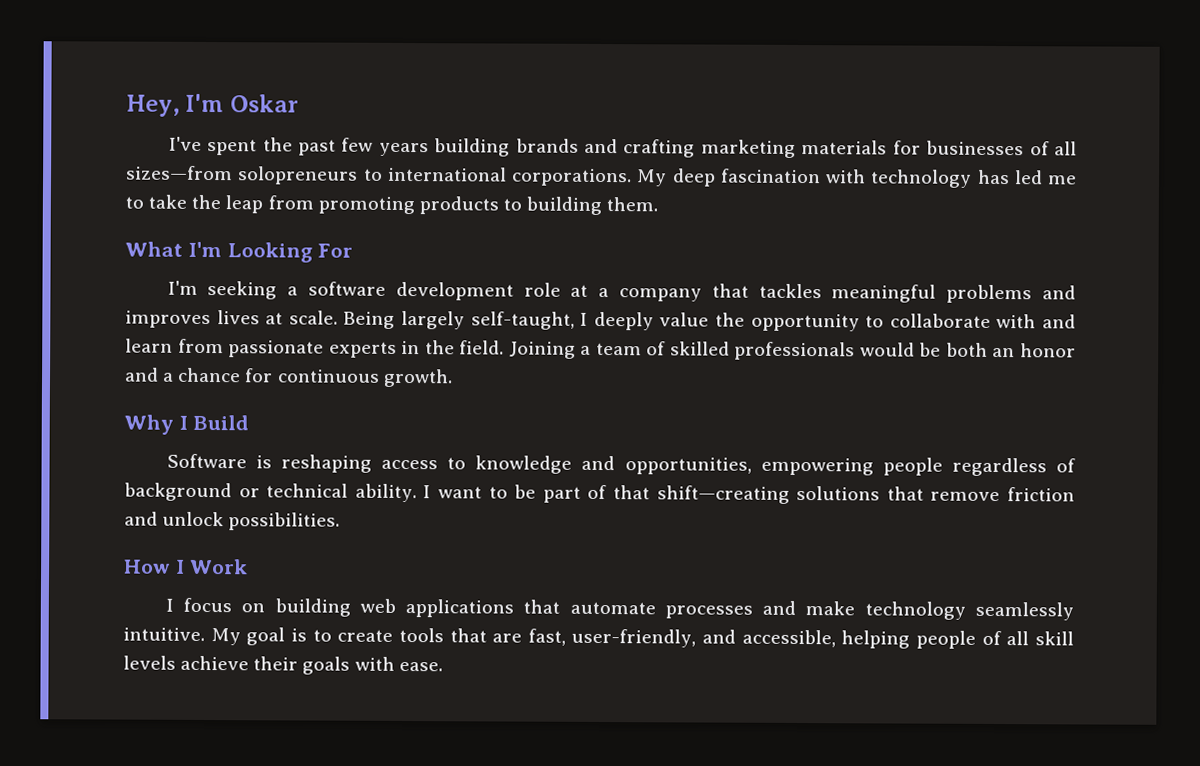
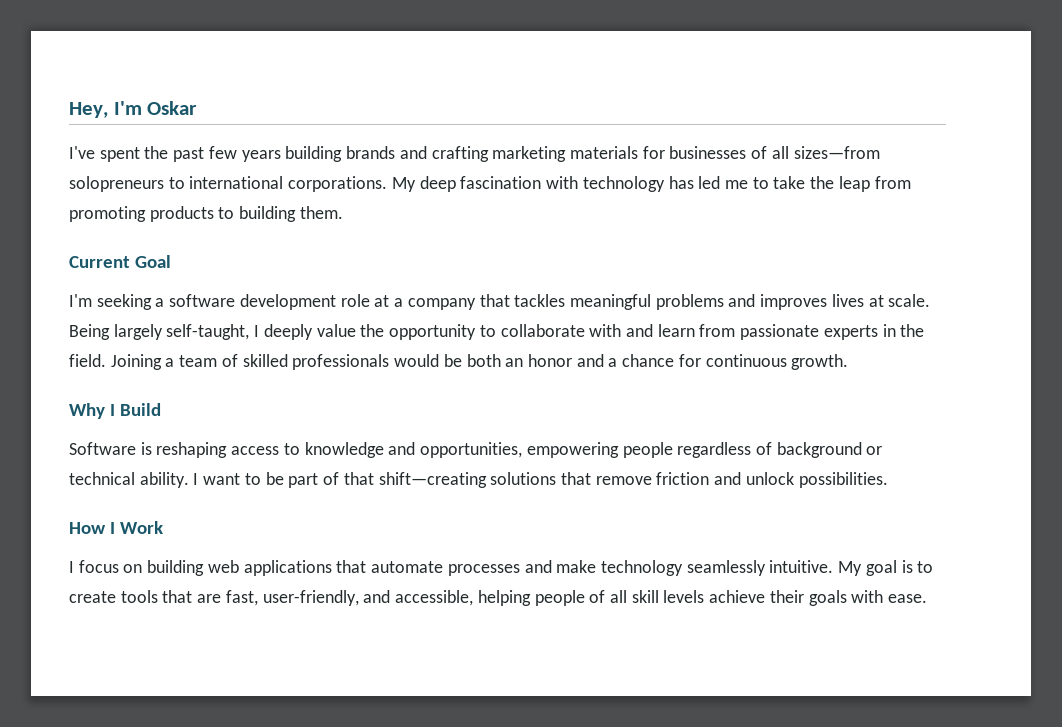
- What I'm Looking For
+ Current Goal

